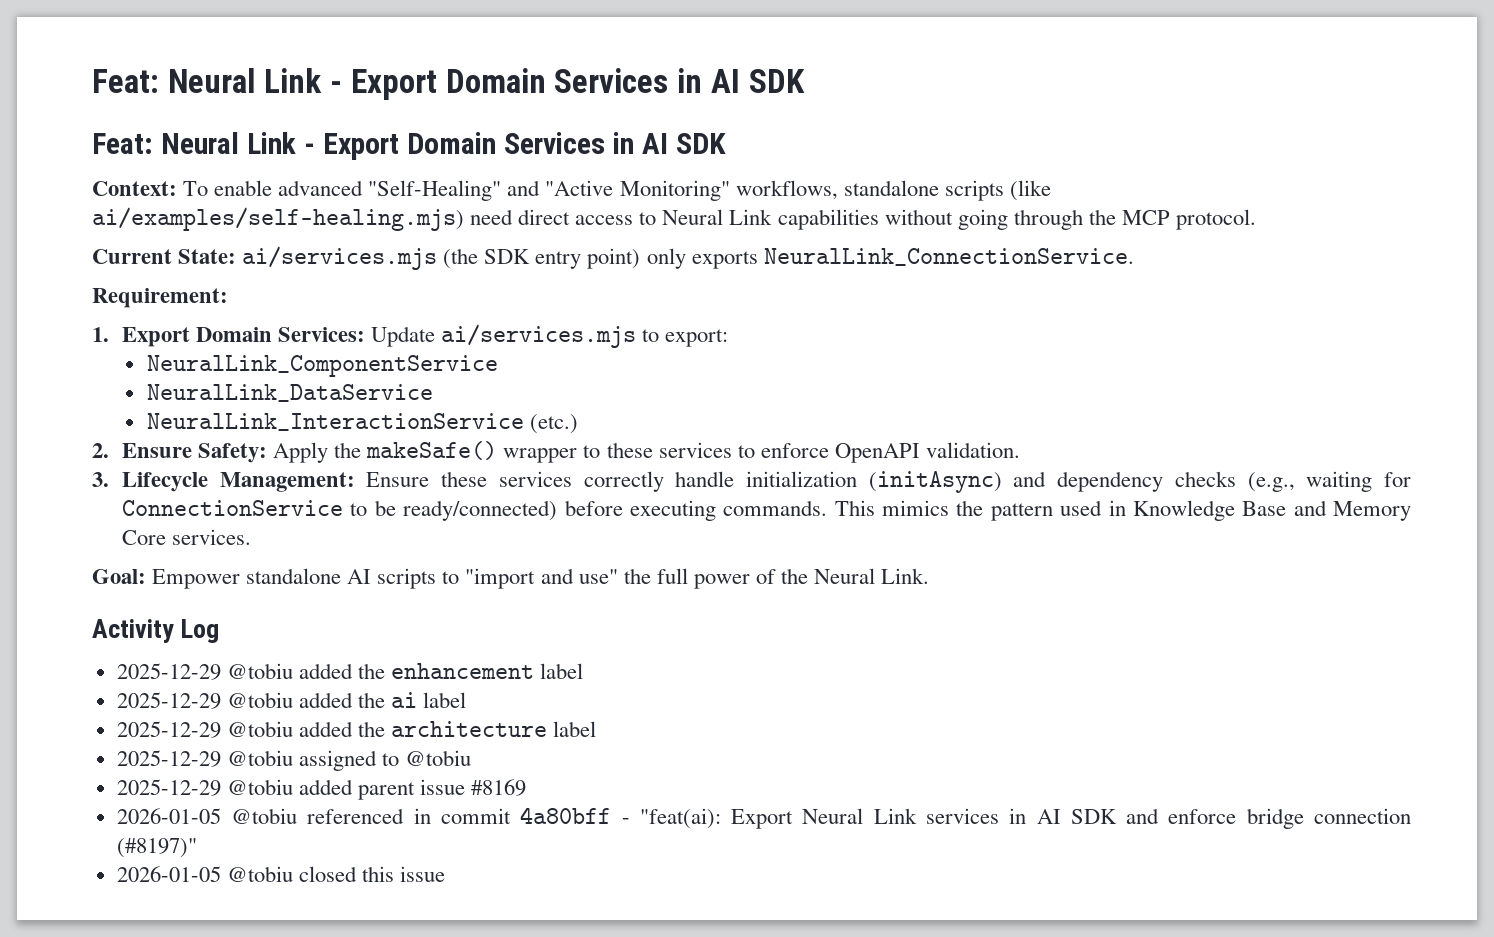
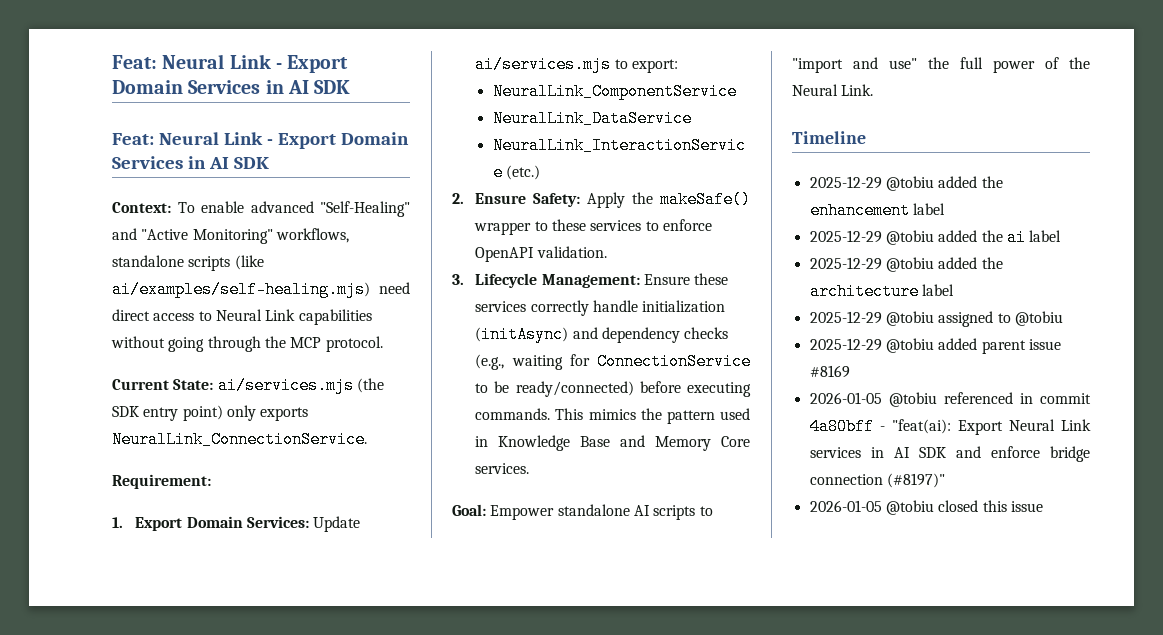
- Activity Log
+ Timeline

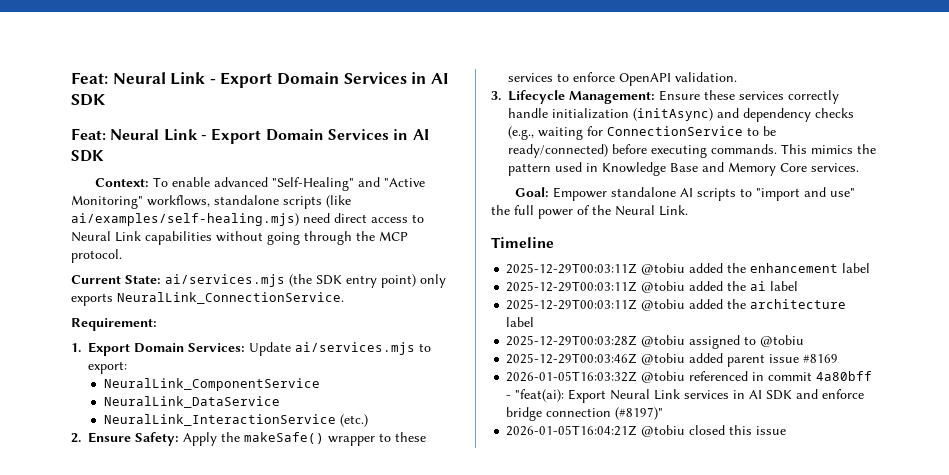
- 2025-12-29 @tobiu added the enhancement label
+ 2025-12-29T00:03:11Z @tobiu added the enhancement label
- 2025-12-29 @tobiu added the ai label
+ 2025-12-29T00:03:11Z @tobiu added the ai label
- 2025-12-29 @tobiu added the architecture label
+ 2025-12-29T00:03:11Z @tobiu added the architecture label
- 2025-12-29 @tobiu assigned to @tobiu
+ 2025-12-29T00:03:28Z @tobiu assigned to @tobiu
- 2025-12-29 @tobiu added parent issue #8169
+ 2025-12-29T00:03:46Z @tobiu added parent issue #8169
- 2026-01-05 @tobiu referenced in commit 4a80bff - "feat(ai): Export Neural Link services in AI SDK and enforce bridge connection (#8197)"
+ 2026-01-05T16:03:32Z @tobiu referenced in commit 4a80bff - "feat(ai): Export Neural Link services in AI SDK and enforce bridge connection (#8197)"
- 2026-01-05 @tobiu closed this issue
+ 2026-01-05T16:04:21Z @tobiu closed this issue

